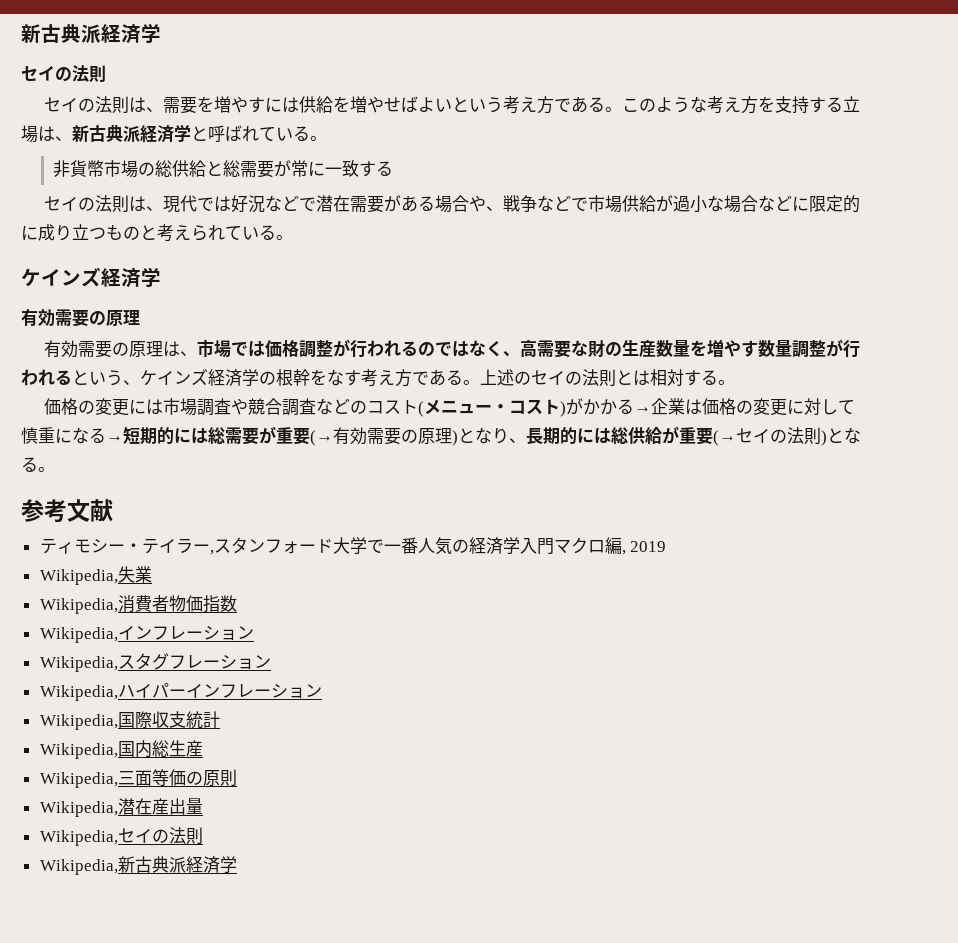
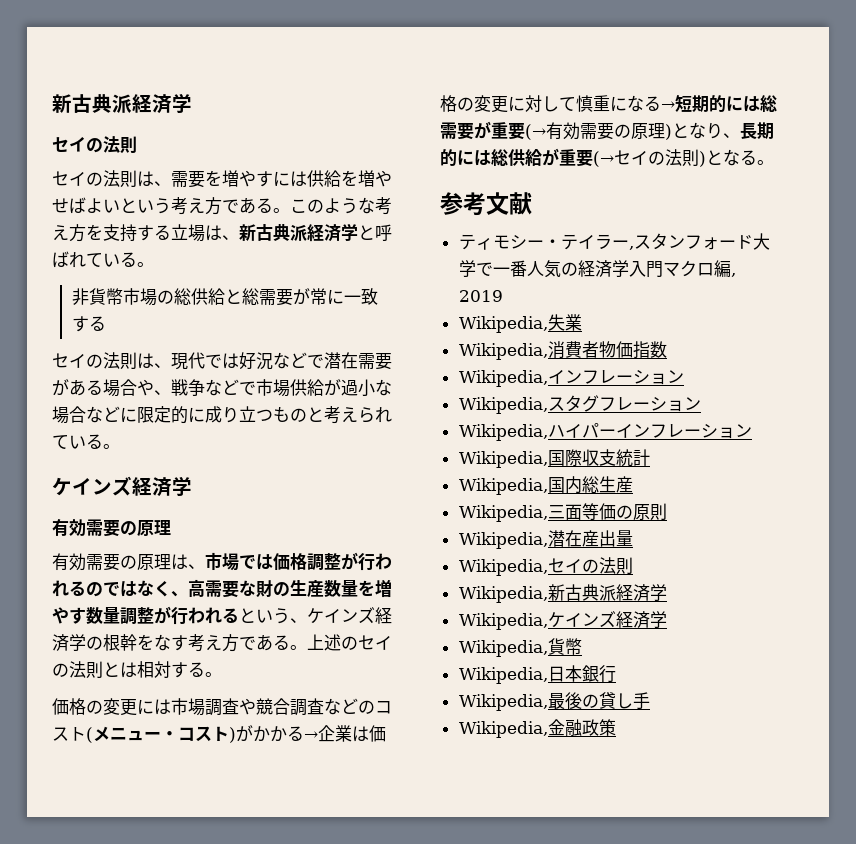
+ Wikipedia,ケインズ経済学
+ Wikipedia,貨幣
+ Wikipedia,日本銀行
+ Wikipedia,最後の貸し手
+ Wikipedia,金融政策

